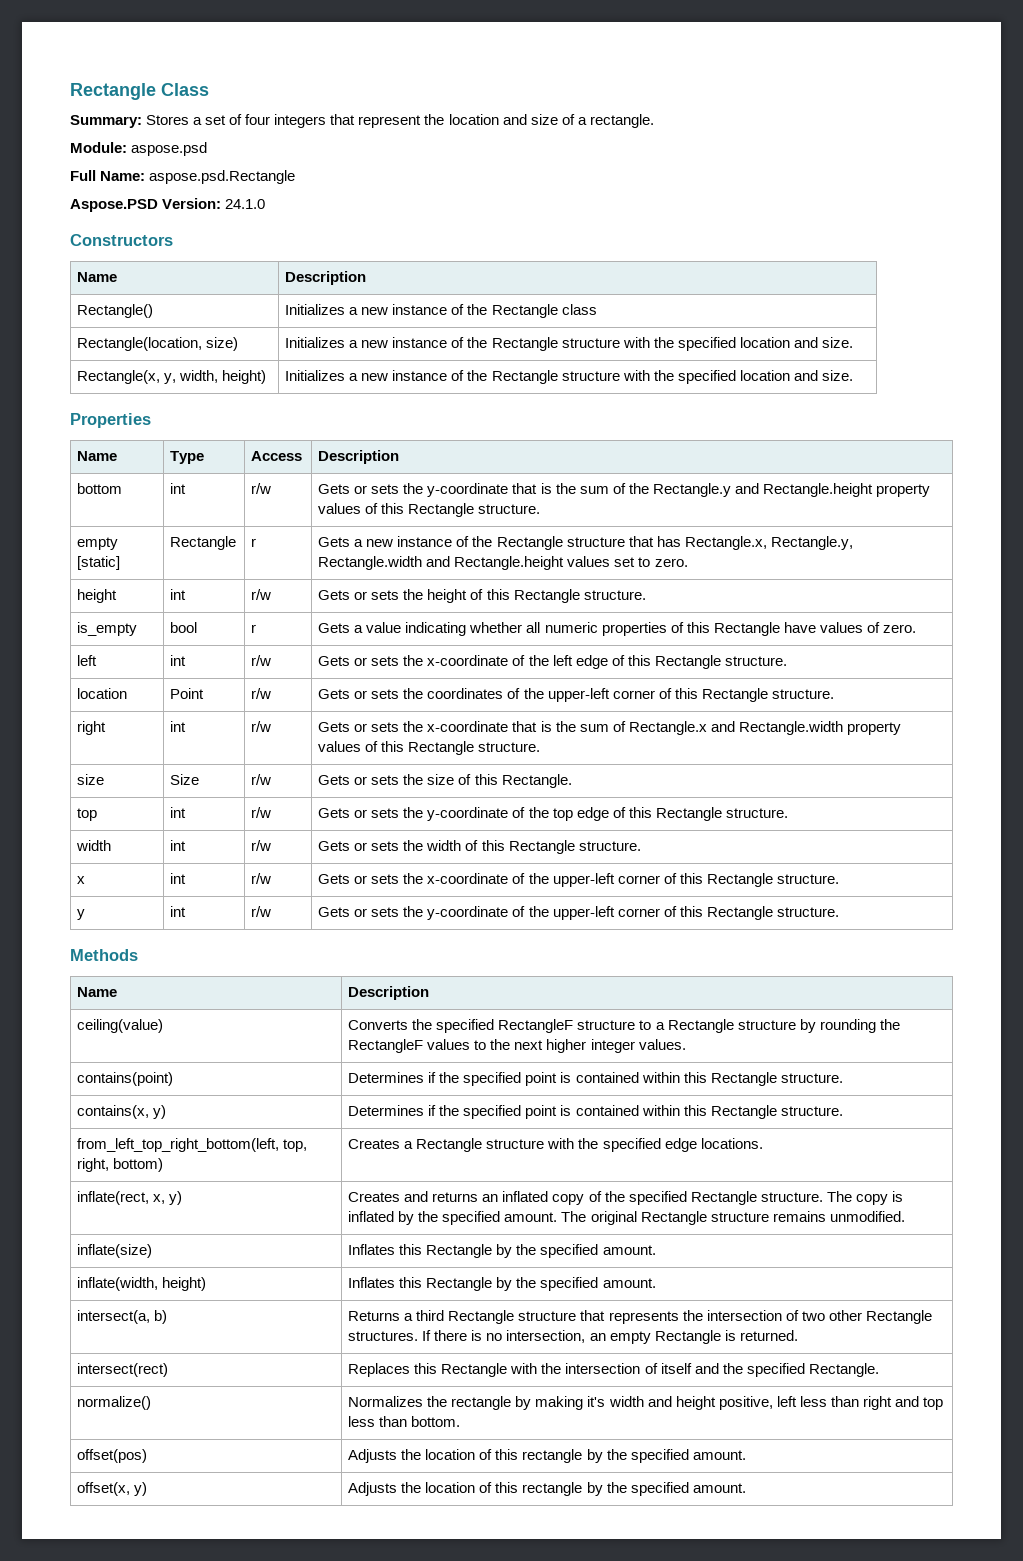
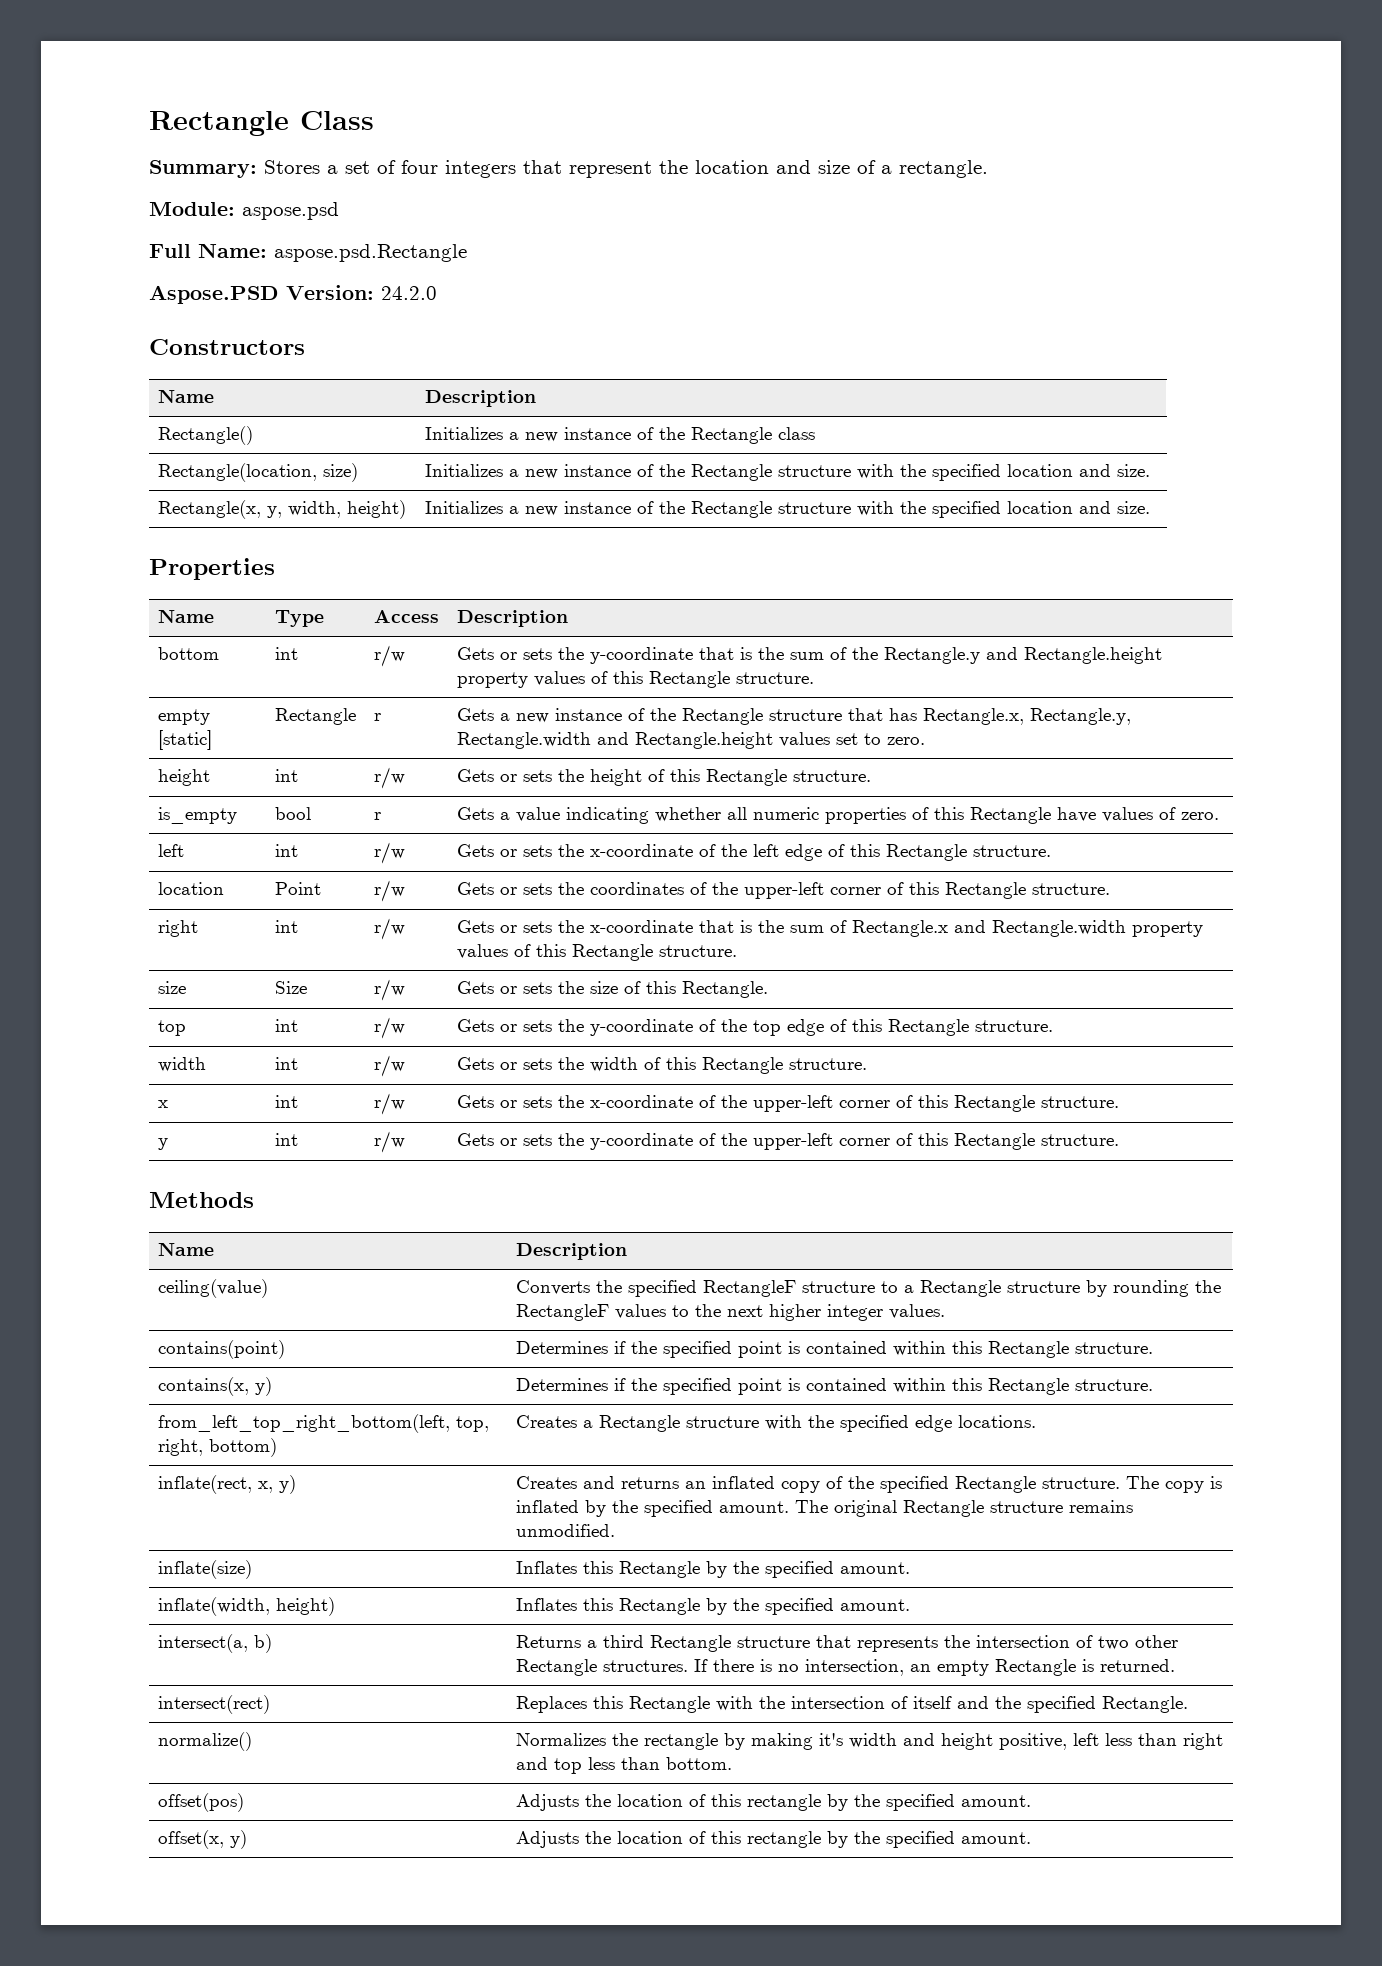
- Aspose.PSD Version: 24.1.0
+ Aspose.PSD Version: 24.2.0

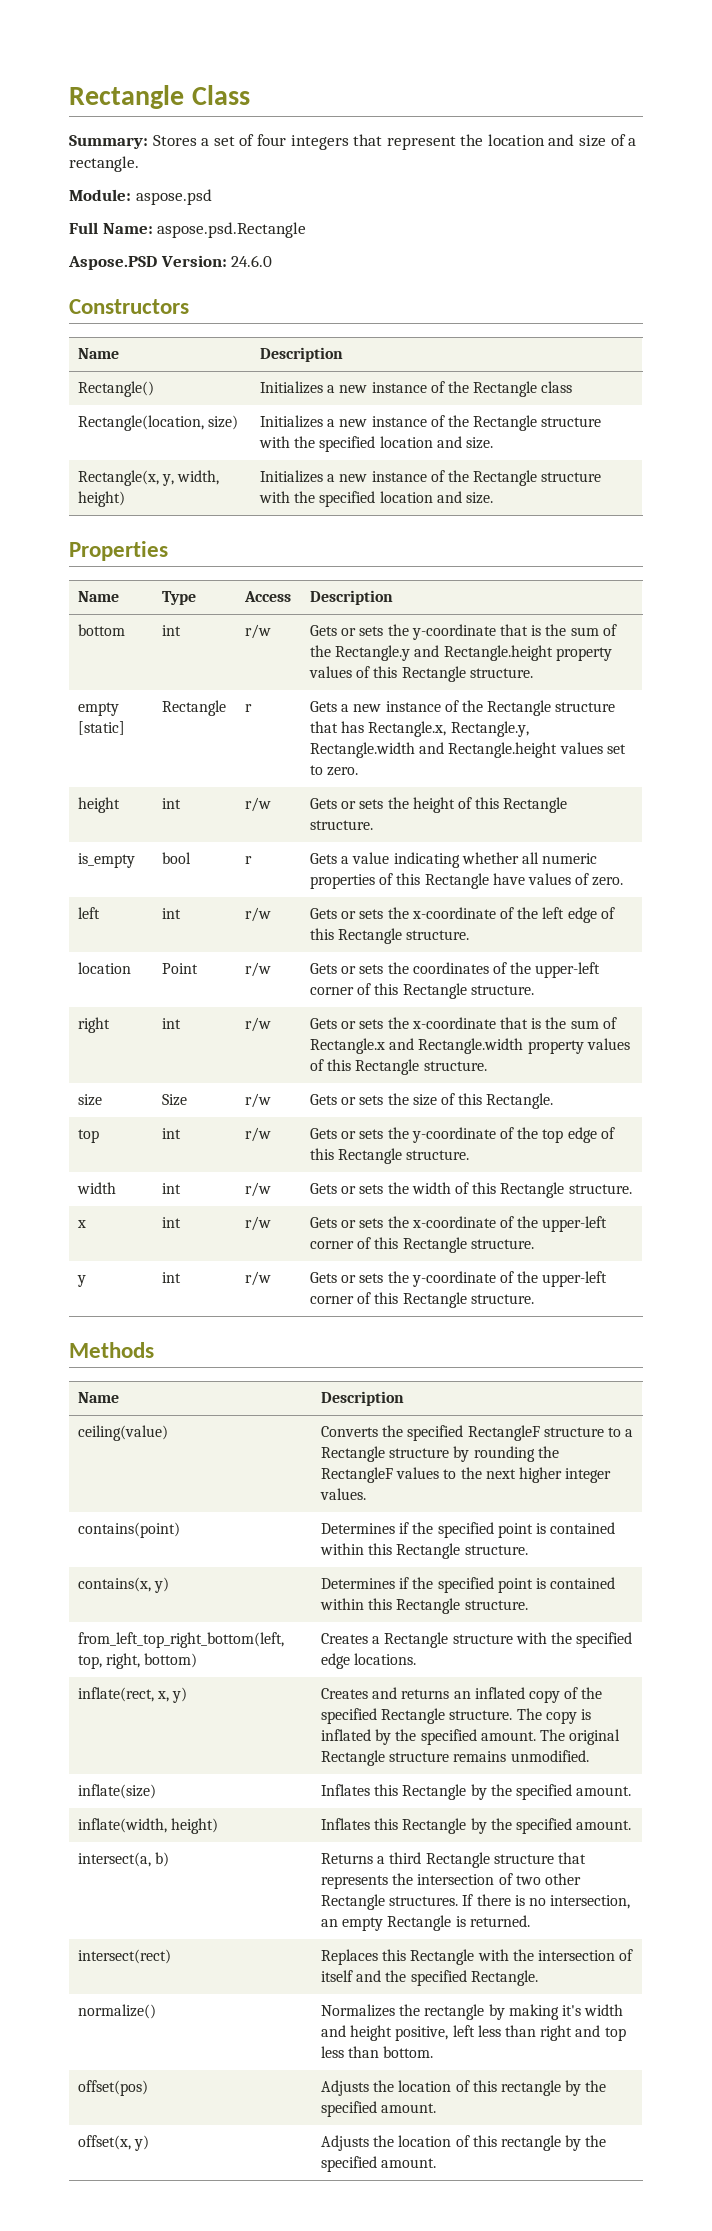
- Aspose.PSD Version: 24.2.0
+ Aspose.PSD Version: 24.6.0

